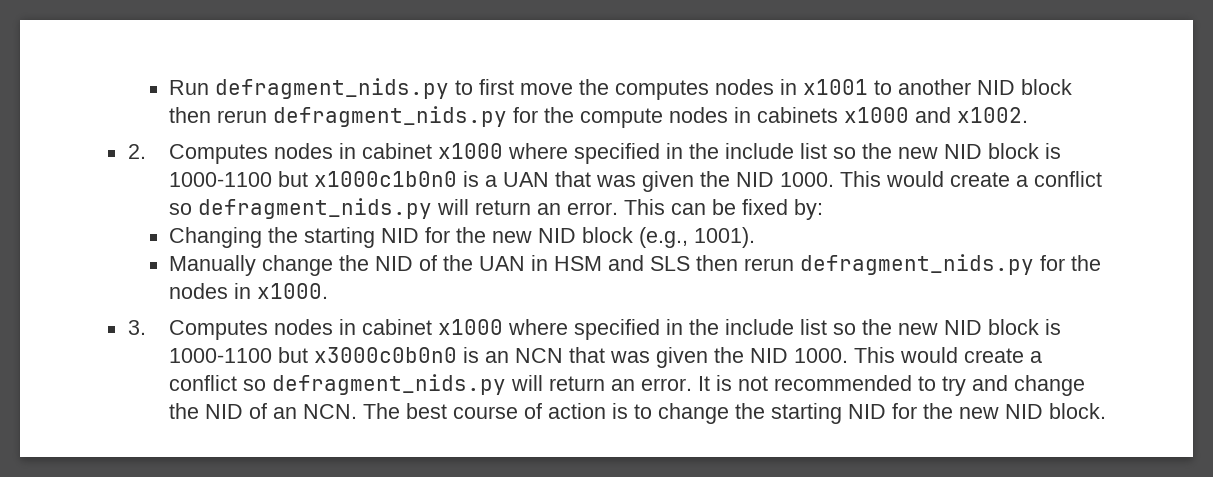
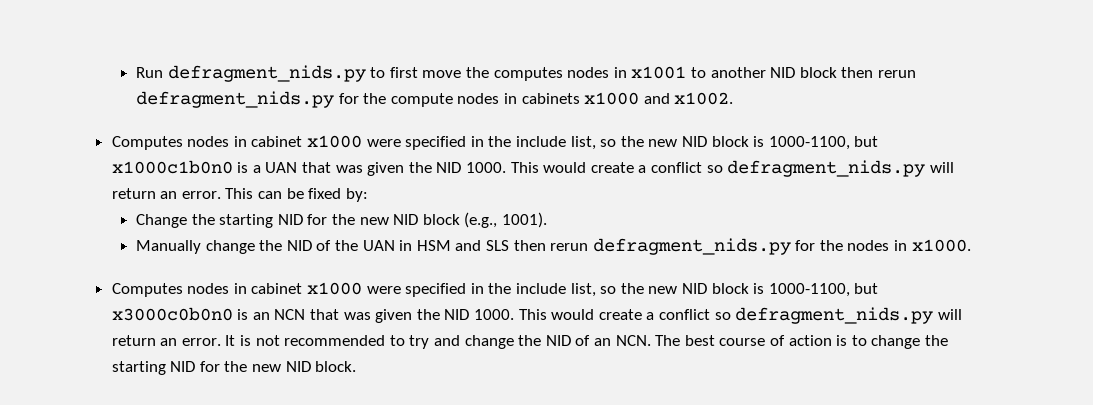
- 2. Computes nodes in cabinet x1000 where specified in the include list so the new NID block is 1000-1100 but x1000c1b0n0 is a UAN that was given the NID 1000.
+ Computes nodes in cabinet x1000 were specified in the include list, so the new NID block is 1000-1100, but x1000c1b0n0 is a UAN that was given the NID 1000.
- Changing the starting NID for the new NID block (e.g., 1001).
+ Change the starting NID for the new NID block (e.g., 1001).
- 3. Computes nodes in cabinet x1000 where specified in the include list so the new NID block is 1000-1100 but x3000c0b0n0 is an NCN that was given the NID 1000.
+ Computes nodes in cabinet x1000 were specified in the include list, so the new NID block is 1000-1100, but x3000c0b0n0 is an NCN that was given the NID 1000.

